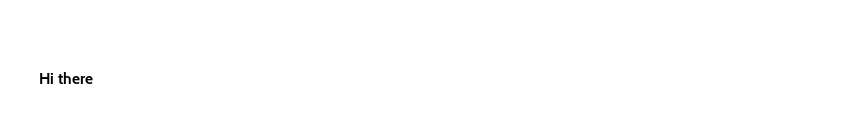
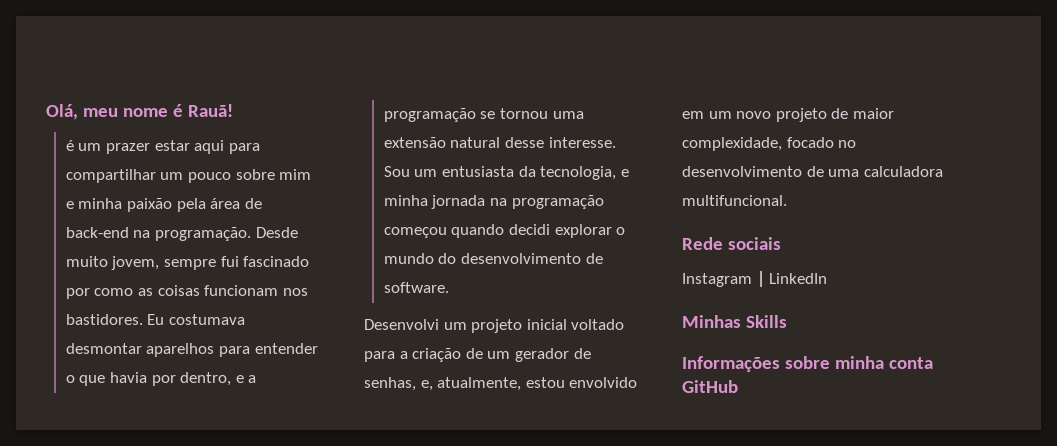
- Hi there
+ Olá, meu nome é Rauã!
+ é um prazer estar aqui para compartilhar um pouco sobre mim e minha paixão pela área de back-end na programação. Desde muito jovem, sempre fui fascinado por como as coisas funcionam nos bastidores. Eu costumava desmontar aparelhos para entender o que havia por dentro, e a programação se tornou uma extensão natural desse interesse. Sou um entusiasta da tecnologia, e minha jornada na programação começou quando decidi explorar o mundo do desenvolvimento de software.
+ Desenvolvi um projeto inicial voltado para a criação de um gerador de senhas, e, atualmente, estou envolvido em um novo projeto de maior complexidade, focado no desenvolvimento de uma calculadora multifuncional.
+ Rede sociais
+ Instagram | LinkedIn
+ Minhas Skills
+ Informações sobre minha conta GitHub

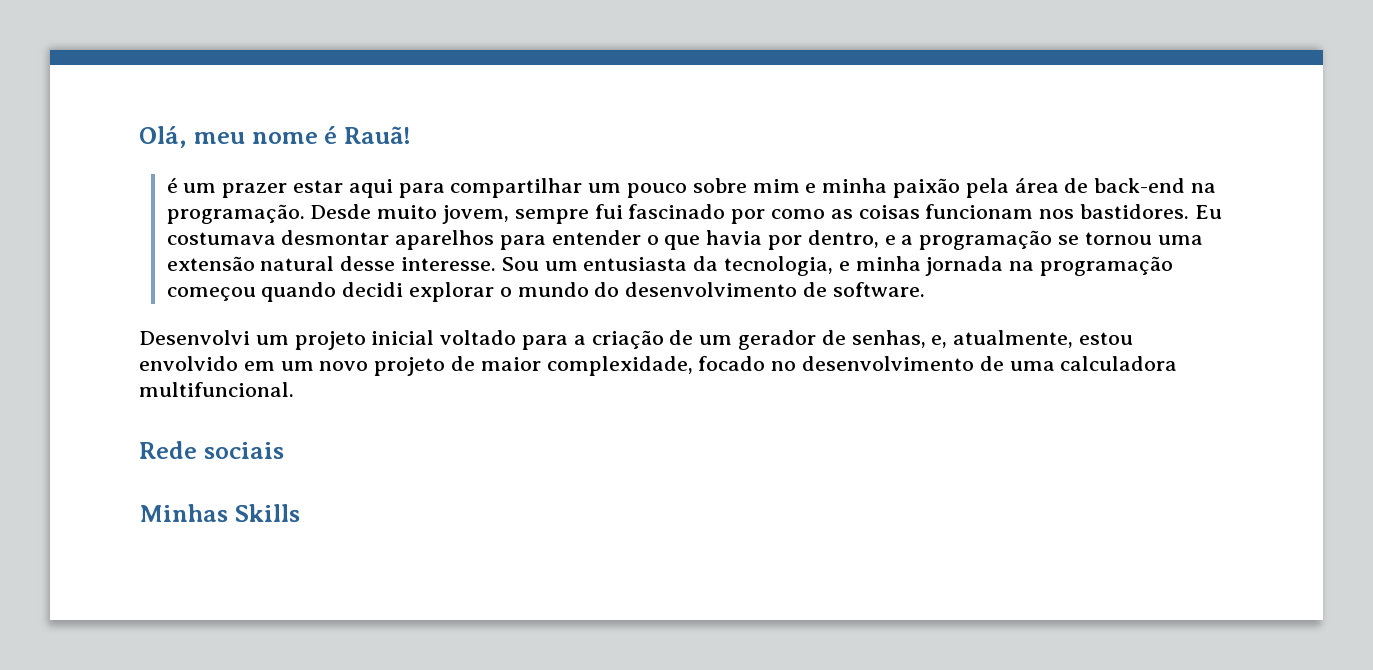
- Instagram | LinkedIn
- Informações sobre minha conta GitHub

